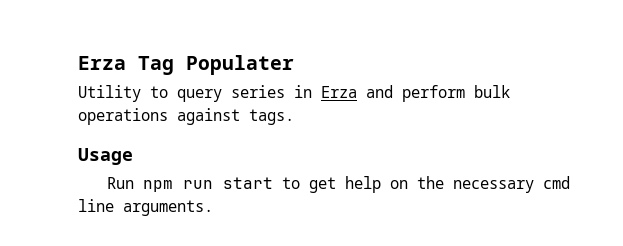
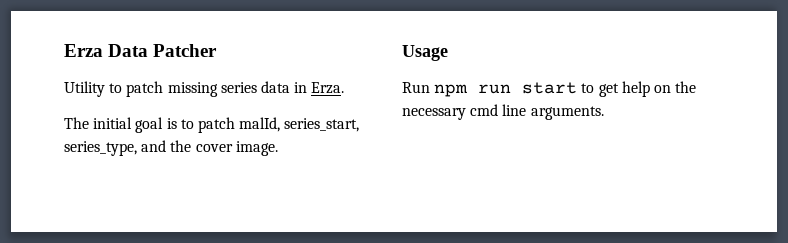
- Erza Tag Populater
+ Erza Data Patcher
- Utility to query series in Erza and perform bulk operations against tags.
+ Utility to patch missing series data in Erza.
+ The initial goal is to patch malId, series_start, series_type, and the cover image.

